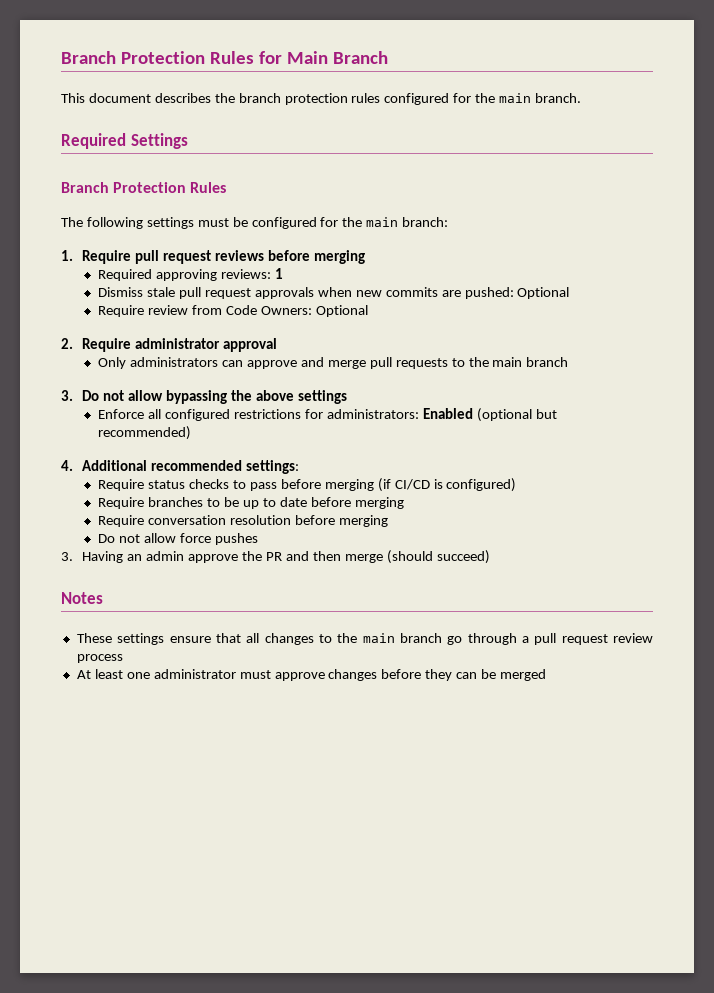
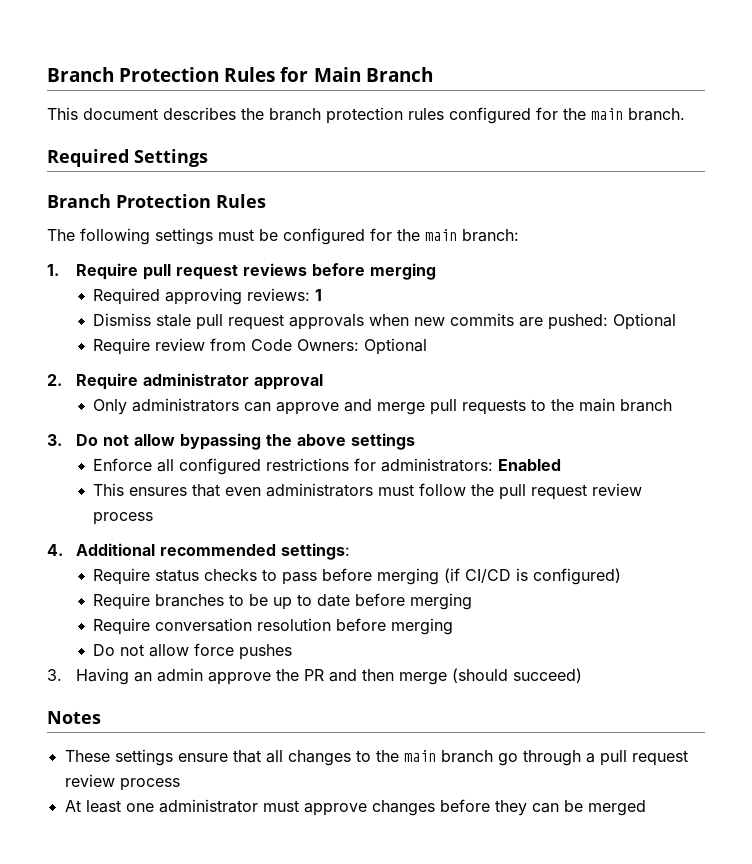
- Enforce all configured restrictions for administrators: Enabled (optional but recommended)
+ Enforce all configured restrictions for administrators: Enabled
+ This ensures that even administrators must follow the pull request review process

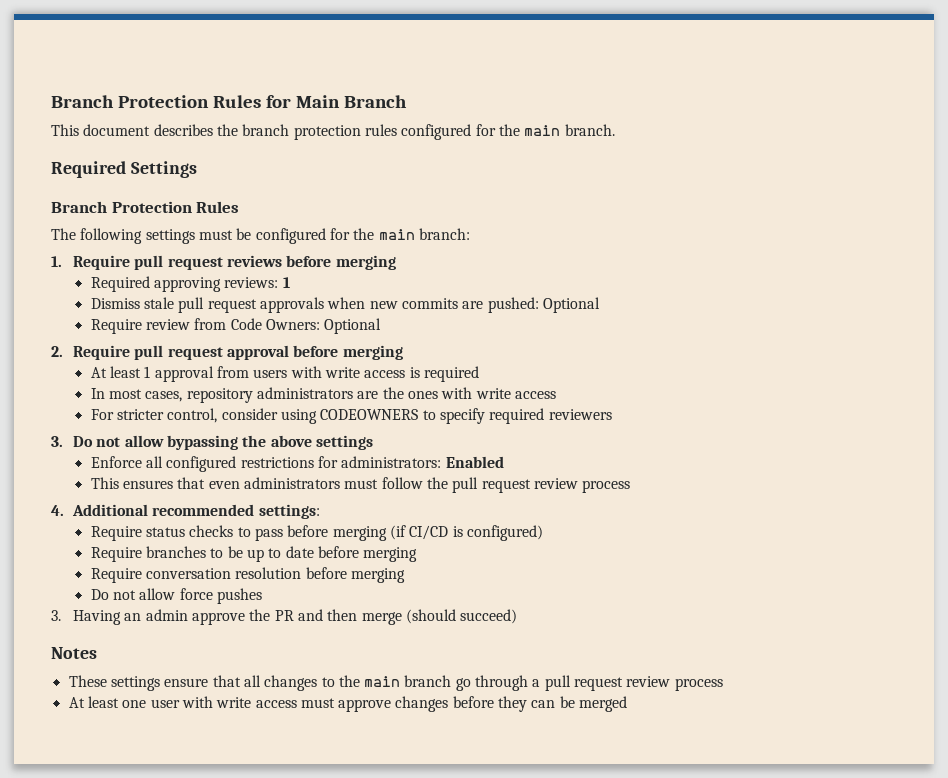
- 2. Require administrator approval
- Only administrators can approve and merge pull requests to the main branch
+ 2. Require pull request approval before merging
+ At least 1 approval from users with write access is required
+ In most cases, repository administrators are the ones with write access
+ For stricter control, consider using CODEOWNERS to specify required reviewers
- At least one administrator must approve changes before they can be merged
+ At least one user with write access must approve changes before they can be merged

